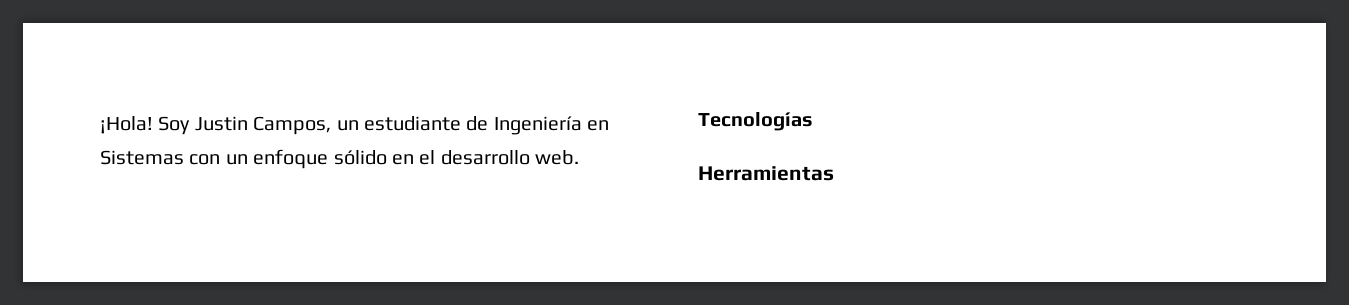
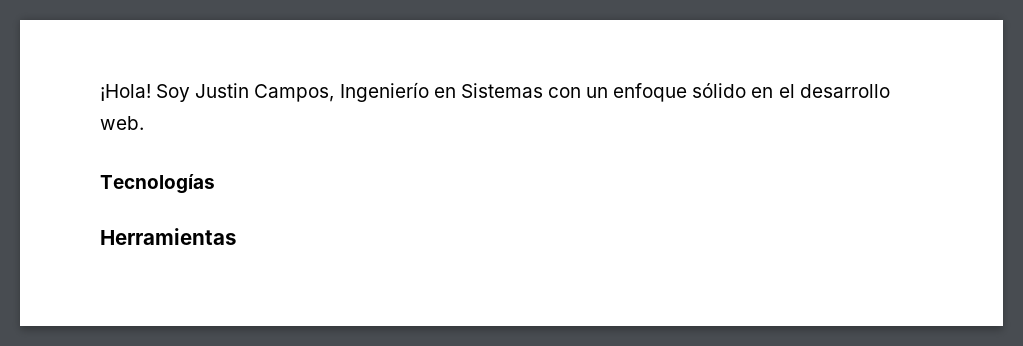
- Soy Justin Campos, un estudiante de Ingeniería en Sistemas con un enfoque sólido en el desarrollo web.
+ Soy Justin Campos, Ingenierío en Sistemas con un enfoque sólido en el desarrollo web.

